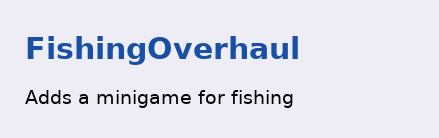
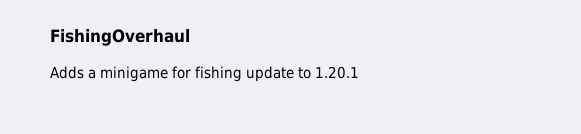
- Adds a minigame for fishing
+ Adds a minigame for fishing update to 1.20.1

